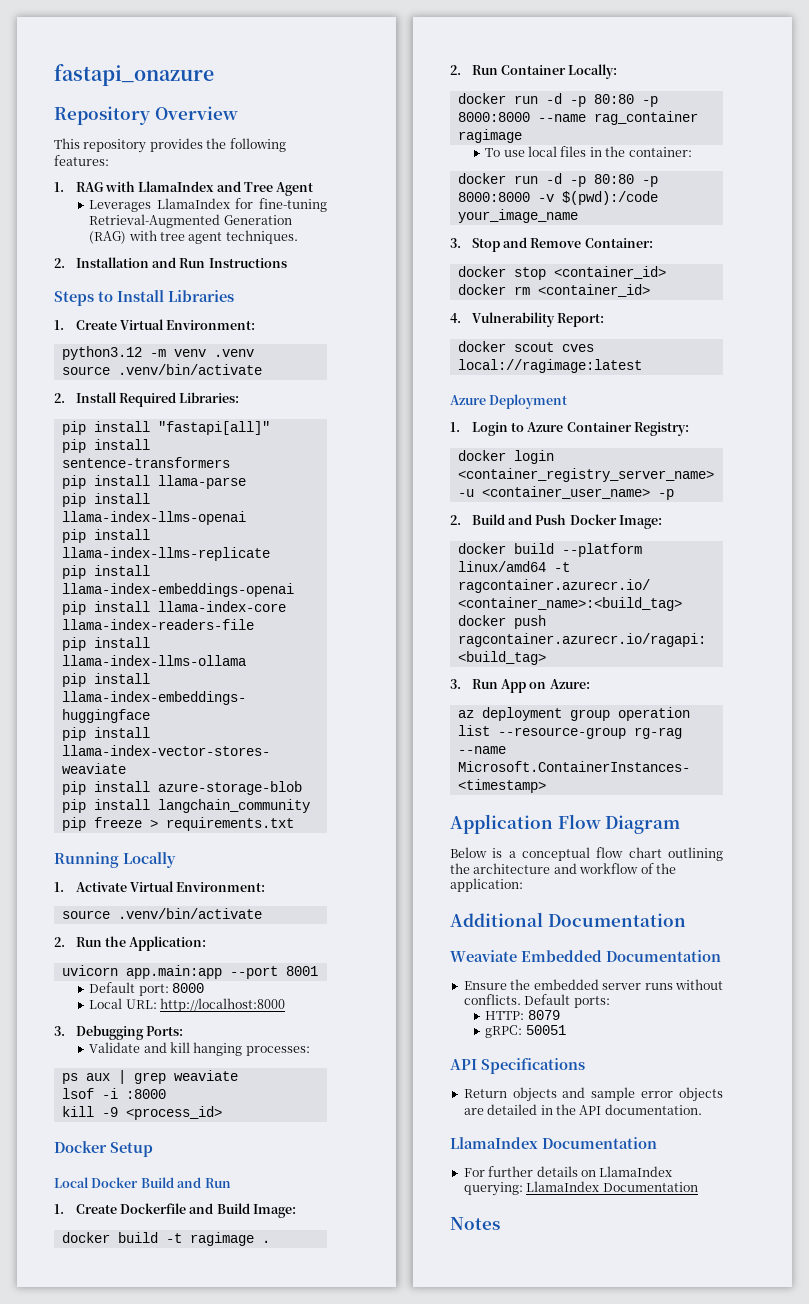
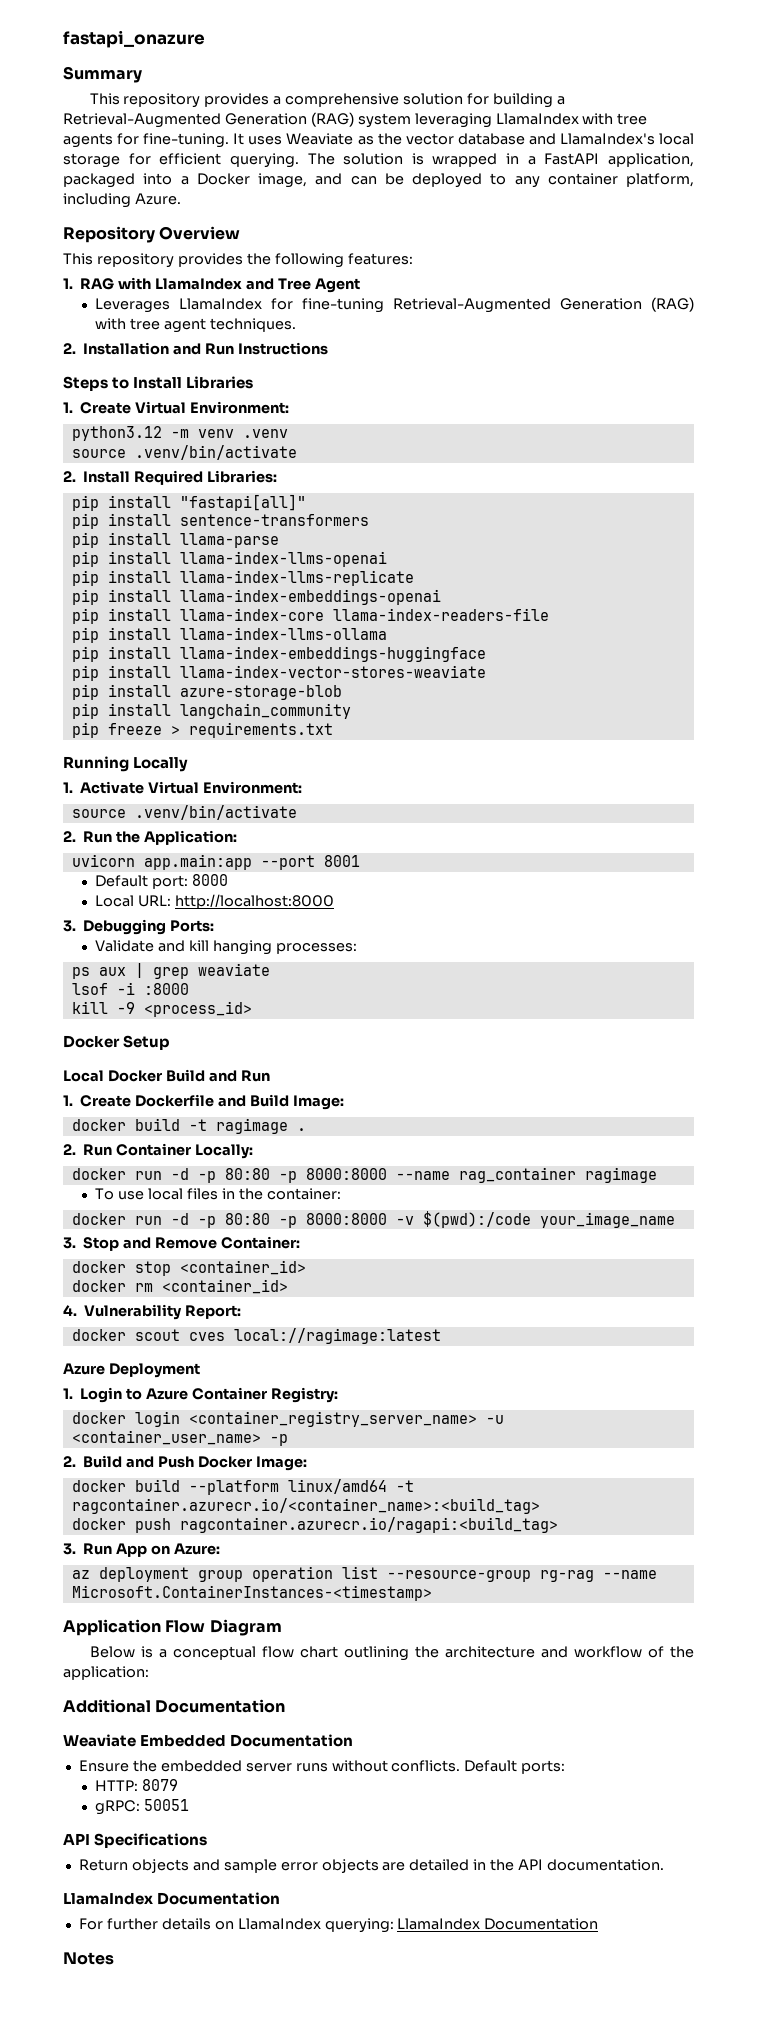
+ Summary
+ This repository provides a comprehensive solution for building a Retrieval-Augmented Generation (RAG) system leveraging LlamaIndex with tree agents for fine-tuning. It uses Weaviate as the vector database and LlamaIndex's local storage for efficient querying. The solution is wrapped in a FastAPI application, packaged into a Docker image, and can be deployed to any container platform, including Azure.

